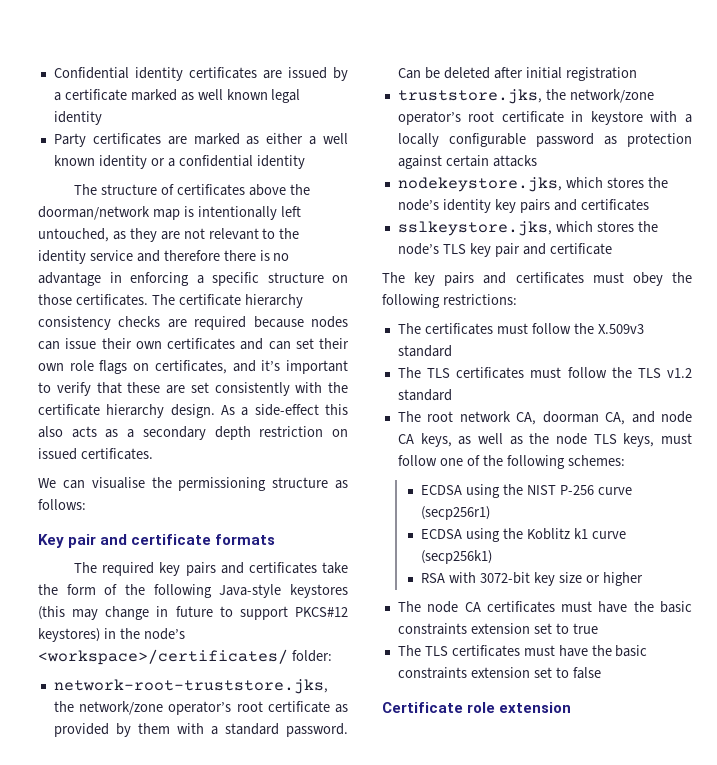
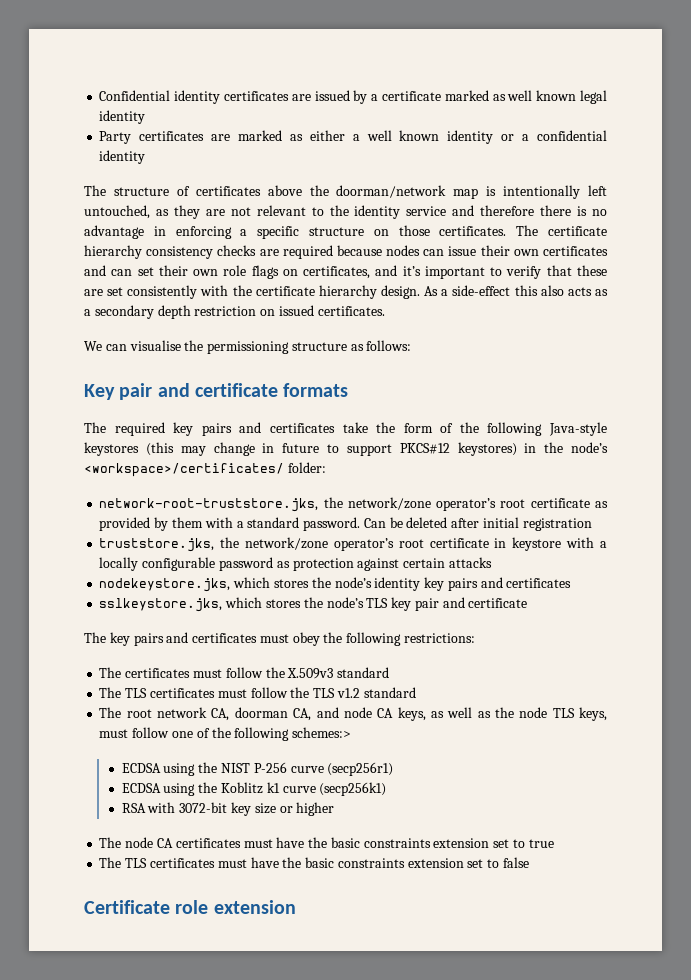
- The root network CA, doorman CA, and node CA keys, as well as the node TLS keys, must follow one of the following schemes:
+ The root network CA, doorman CA, and node CA keys, as well as the node TLS keys, must follow one of the following schemes:>

